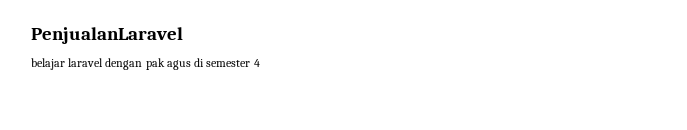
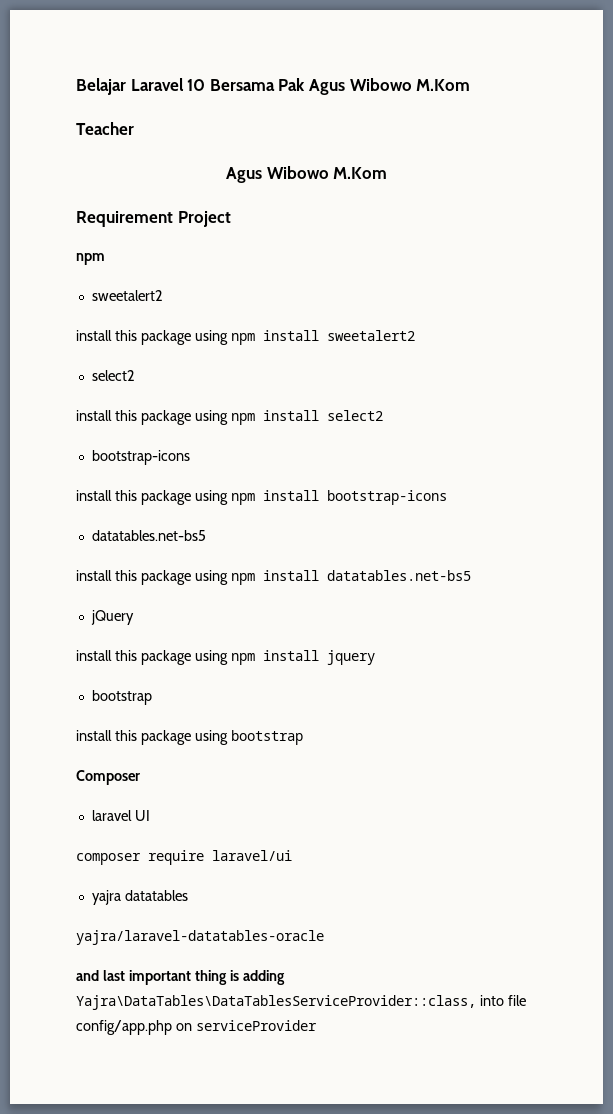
- PenjualanLaravel
- belajar laravel dengan pak agus di semester 4
+ Belajar Laravel 10 Bersama Pak Agus Wibowo M.Kom
+ Teacher
+ Agus Wibowo M.Kom
+ Requirement Project
+ npm
+ sweetalert2
+ install this package using npm install sweetalert2
+ select2
+ install this package using npm install select2
+ bootstrap-icons
+ install this package using npm install bootstrap-icons
+ datatables.net-bs5
+ install this package using npm install datatables.net-bs5
+ jQuery
+ install this package using npm install jquery
+ bootstrap
+ install this package using bootstrap
+ Composer
+ laravel UI
+ composer require laravel/ui
+ yajra datatables
+ yajra/laravel-datatables-oracle
+ and last important thing is adding Yajra\DataTables\DataTablesServiceProvider::class, into file config/app.php on serviceProvider

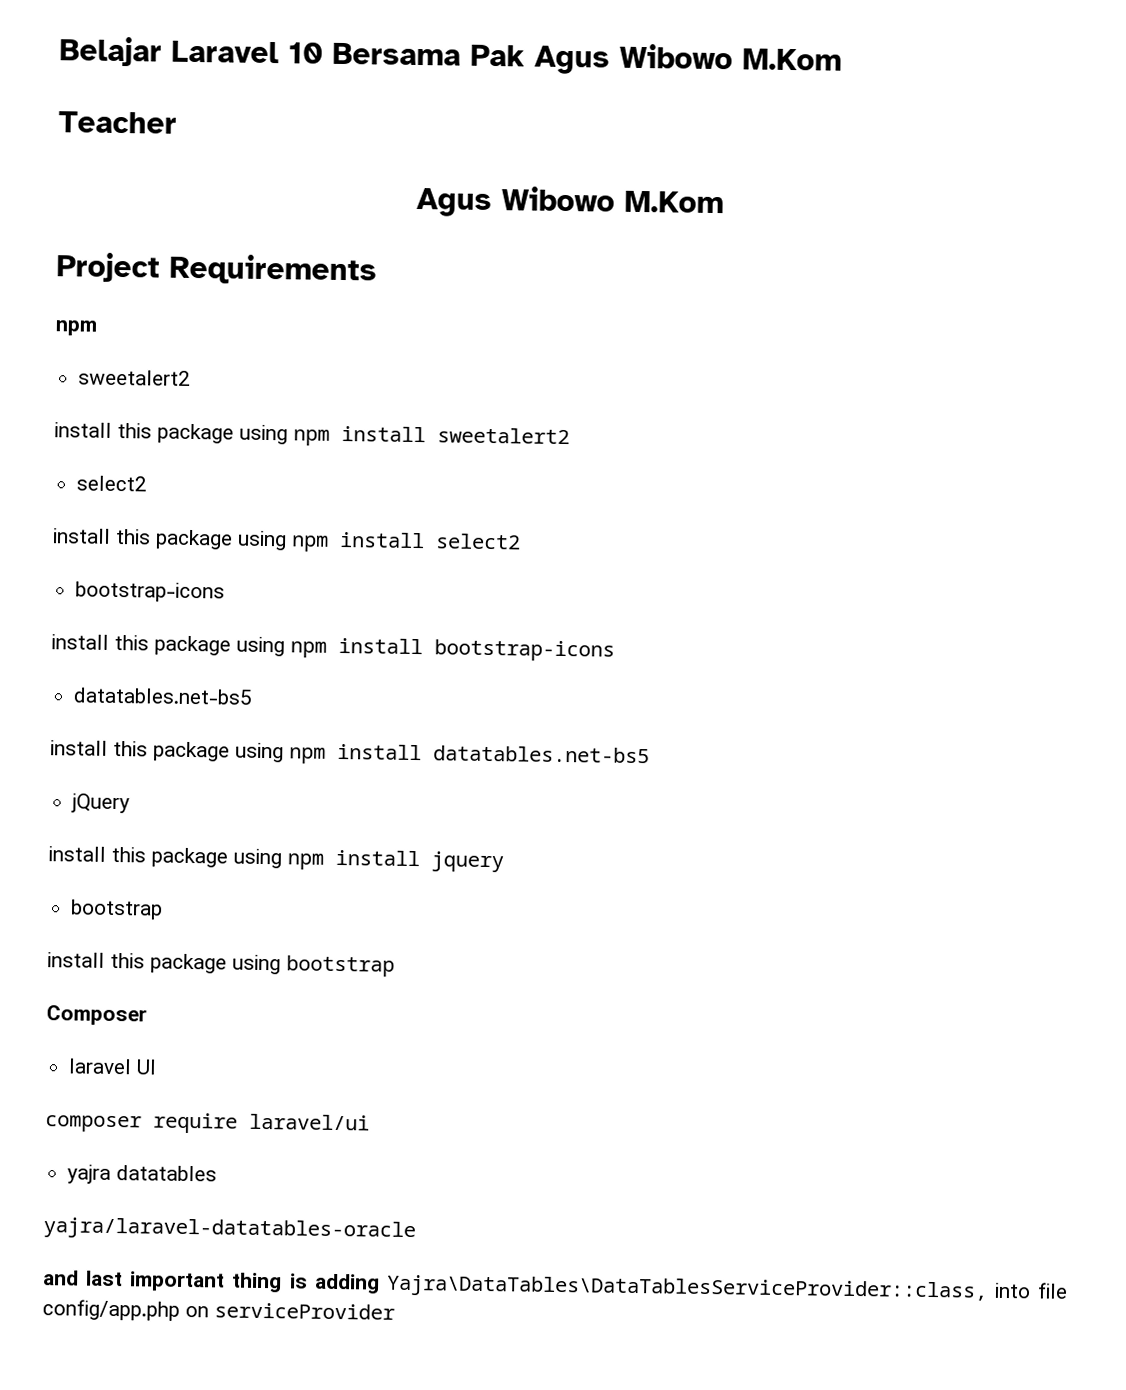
- Requirement Project
+ Project Requirements

